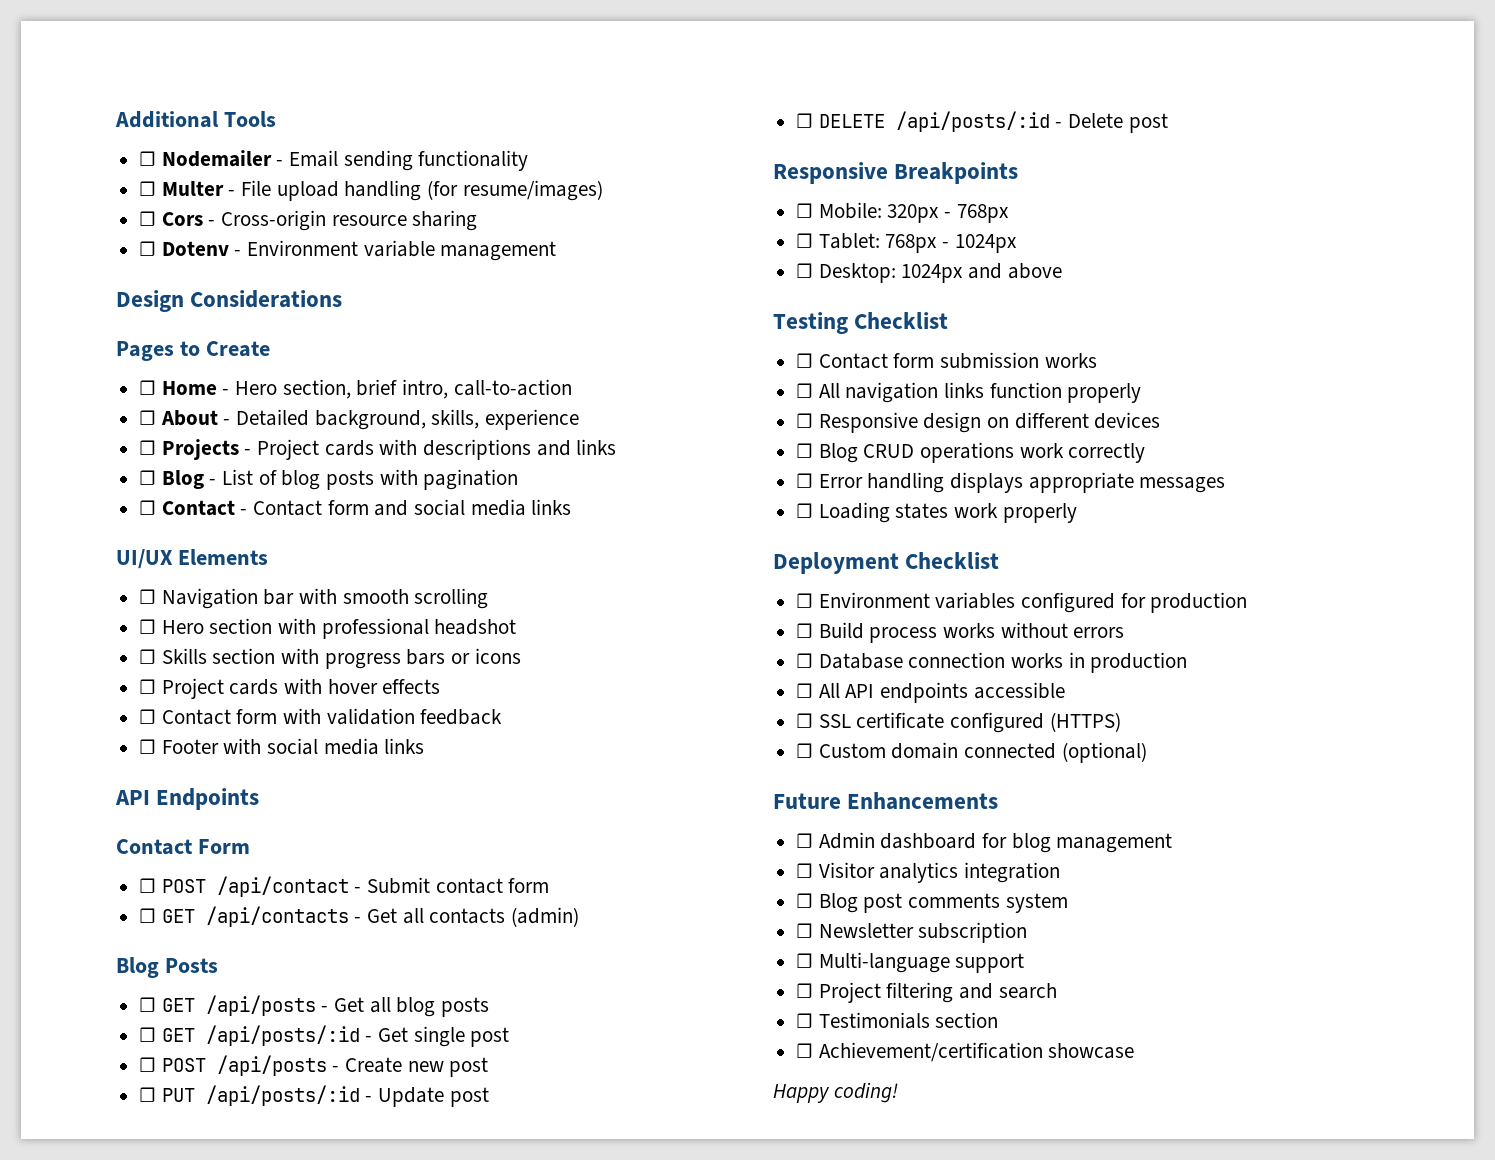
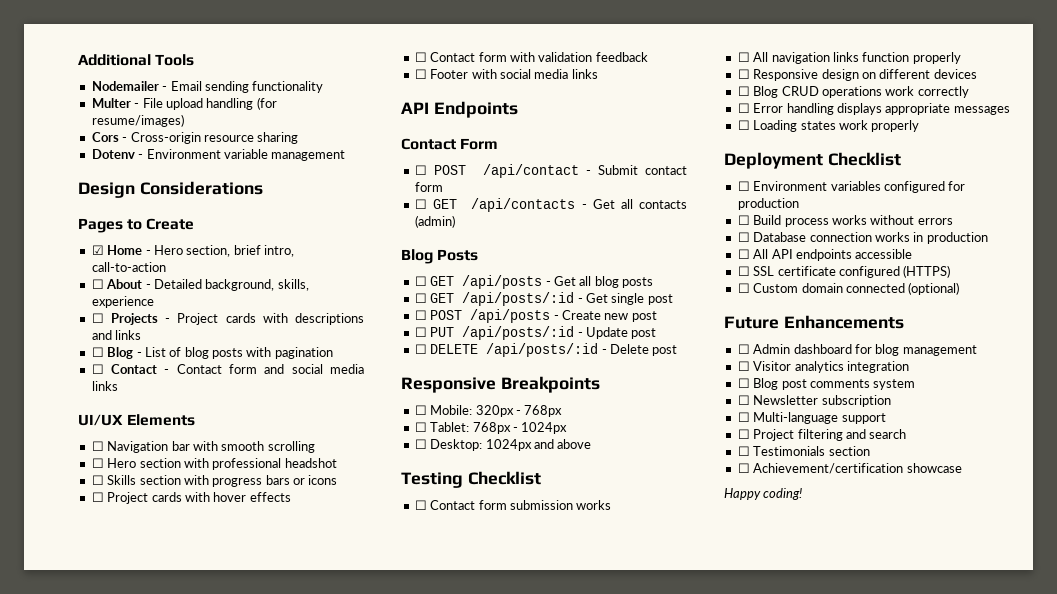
- ☐ Nodemailer - Email sending functionality
+ Nodemailer - Email sending functionality
- ☐ Multer - File upload handling (for resume/images)
+ Multer - File upload handling (for resume/images)
- ☐ Cors - Cross-origin resource sharing
+ Cors - Cross-origin resource sharing
- ☐ Dotenv - Environment variable management
+ Dotenv - Environment variable management
- ☐ Home - Hero section, brief intro, call-to-action
+ ☑ Home - Hero section, brief intro, call-to-action

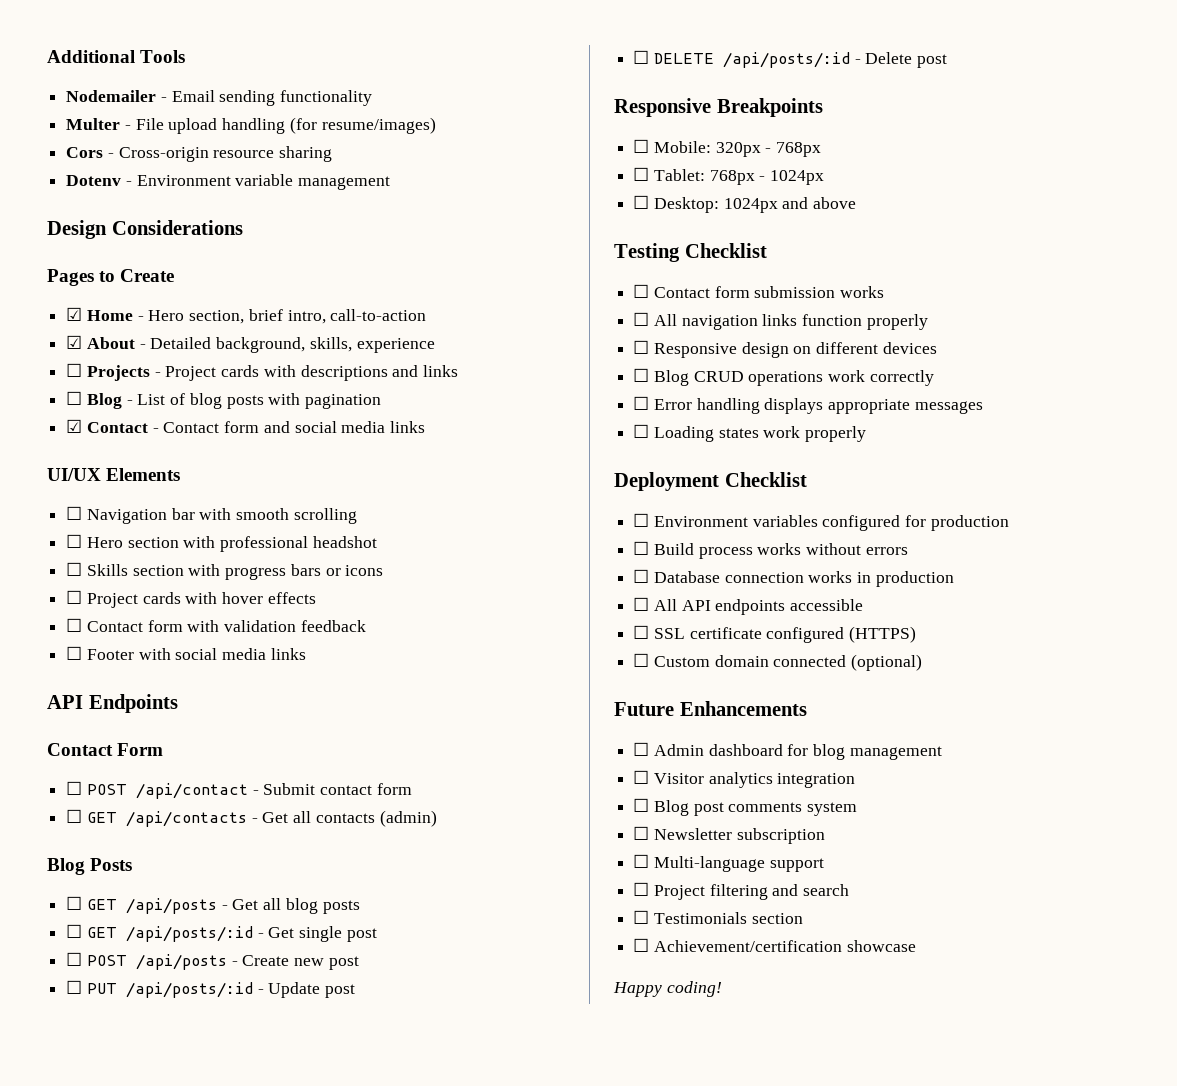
- ☐ About - Detailed background, skills, experience
+ ☑ About - Detailed background, skills, experience
- ☐ Contact - Contact form and social media links
+ ☑ Contact - Contact form and social media links

